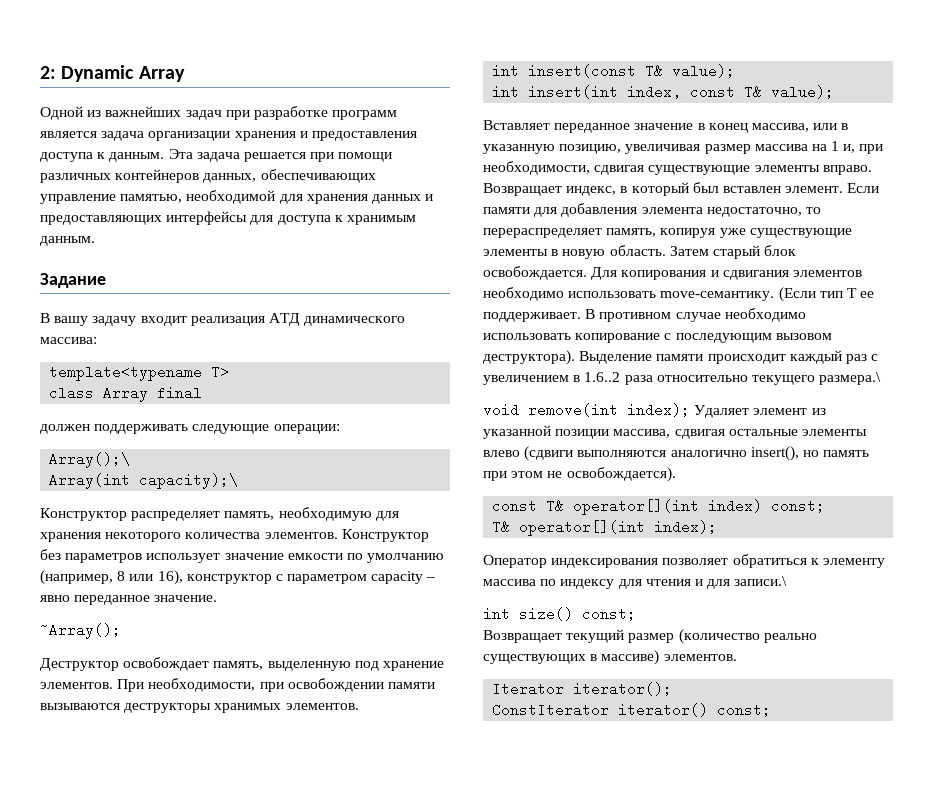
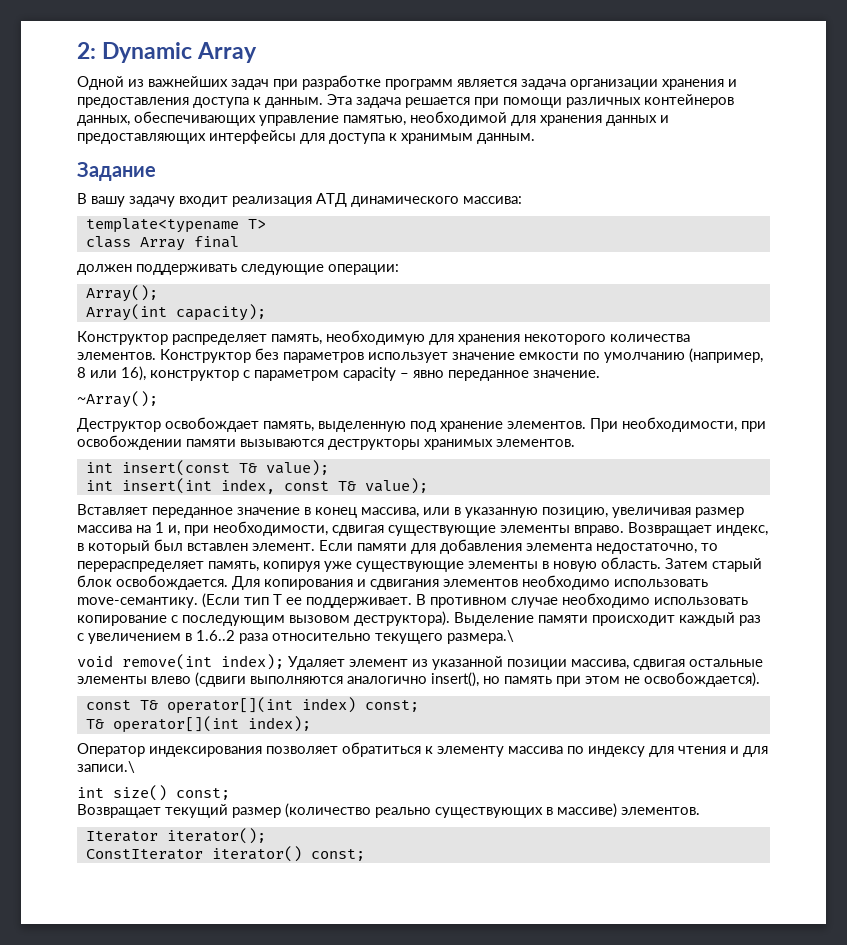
- Array();\
+ Array();
- Array(int capacity);\
+ Array(int capacity);

